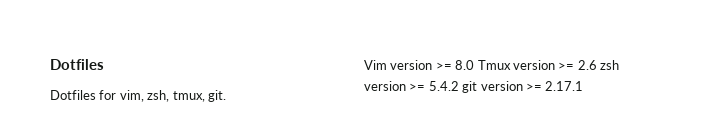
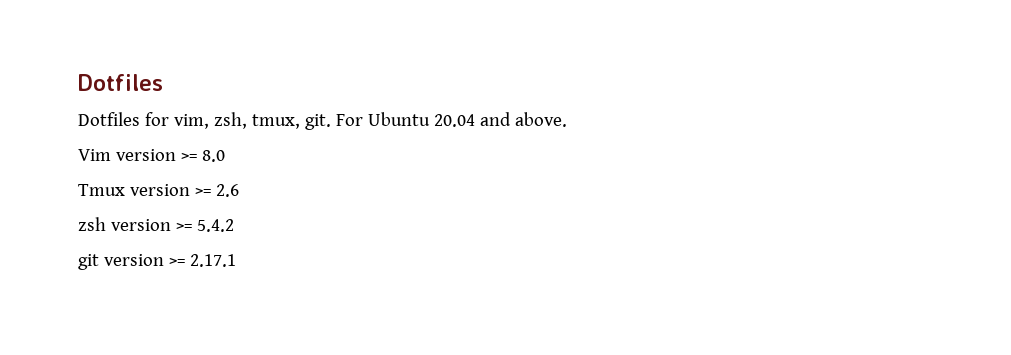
+ For Ubuntu 20.04 and above.
- Vim version >= 8.0 Tmux version >= 2.6 zsh version >= 5.4.2 git version >= 2.17.1
+ Vim version >= 8.0
+ Tmux version >= 2.6
+ zsh version >= 5.4.2
+ git version >= 2.17.1

